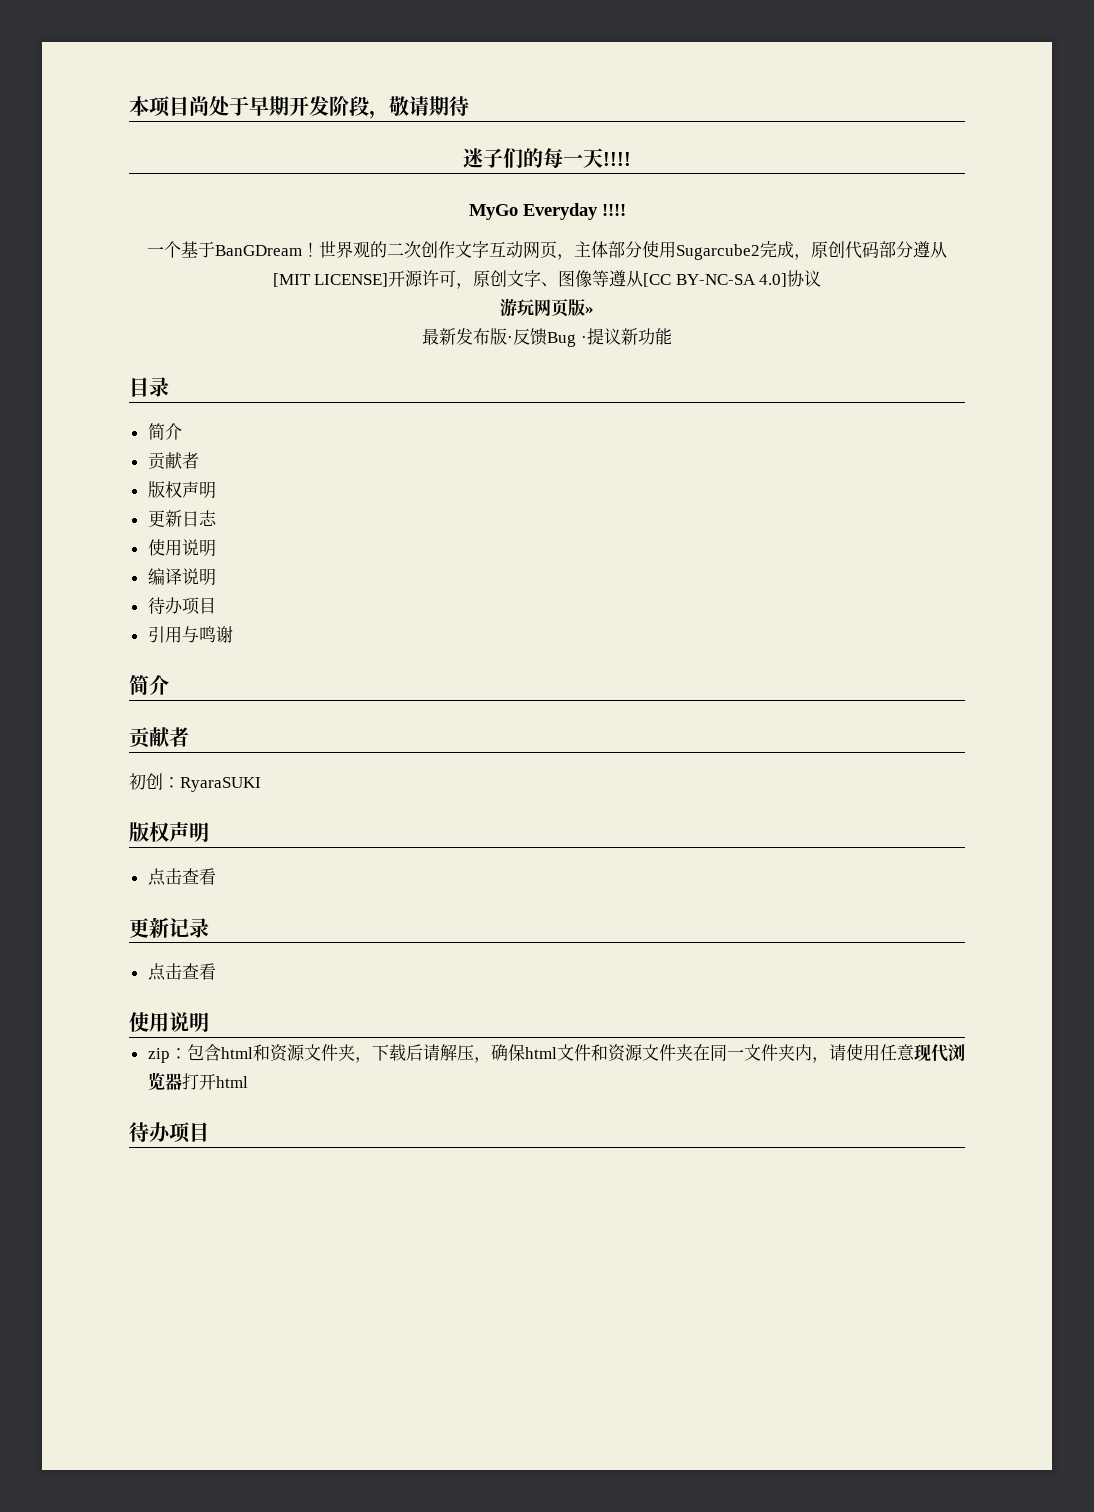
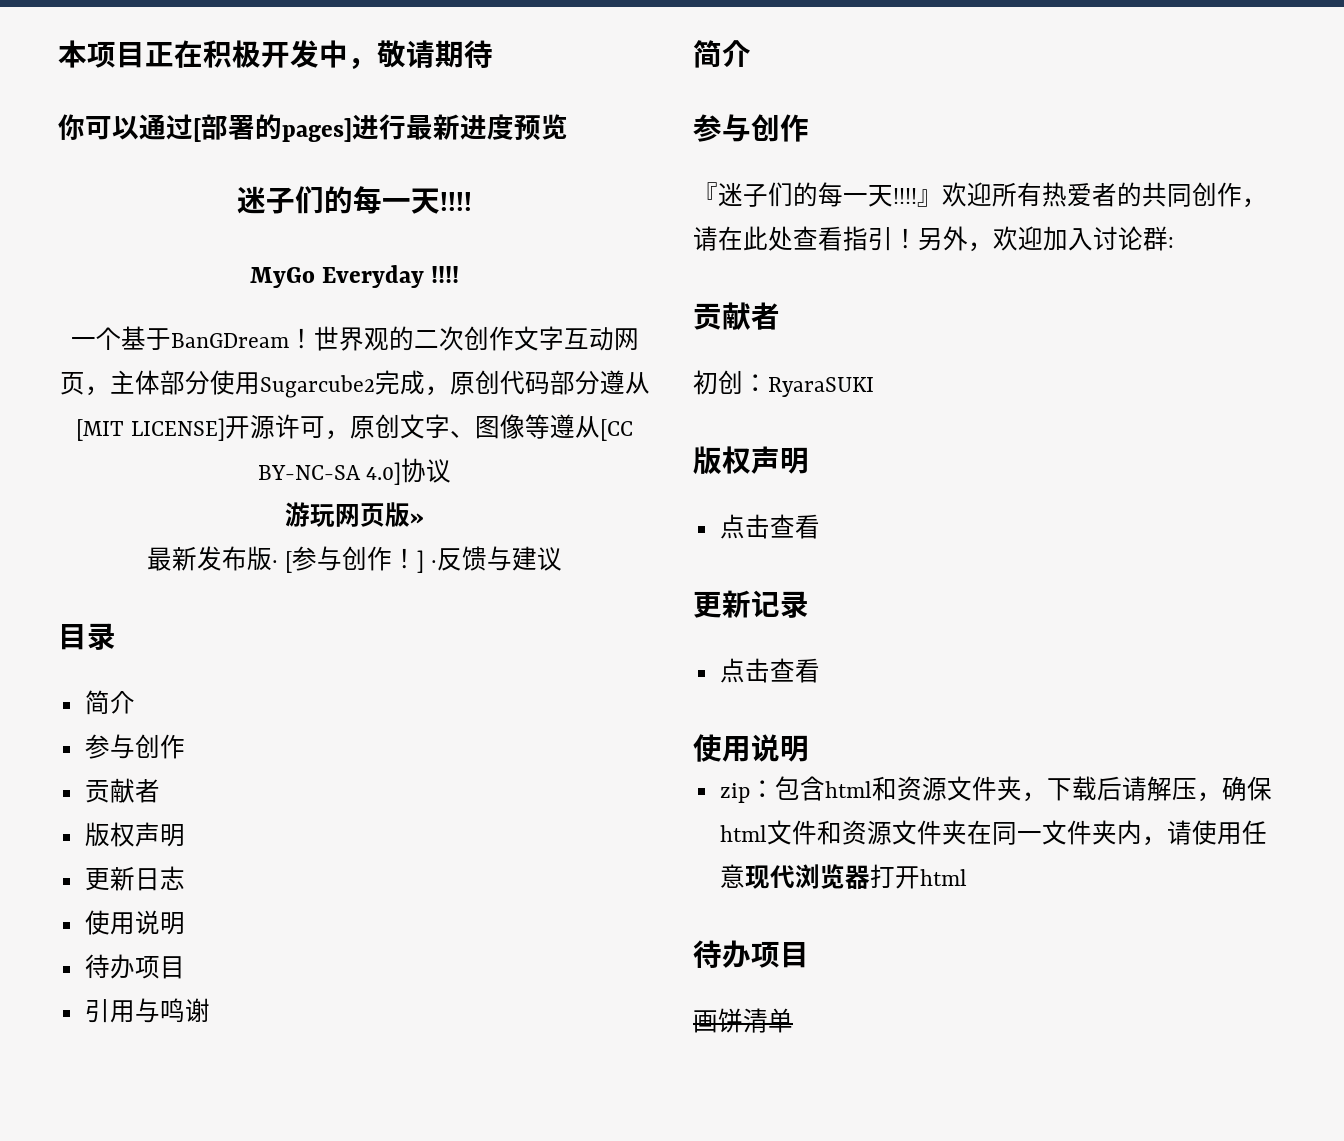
- 本项目尚处于早期开发阶段，敬请期待
+ 本项目正在积极开发中，敬请期待
+ 你可以通过[部署的pages]进行最新进度预览
- 最新发布版·反馈Bug ·提议新功能
+ 最新发布版· [参与创作！] ·反馈与建议
  目录
  简介
+ 参与创作
- 编译说明
  引用与鸣谢
  简介
+ 参与创作
+ 『迷子们的每一天!!!!』欢迎所有热爱者的共同创作，请在此处查看指引！另外，欢迎加入讨论群:
+ 画饼清单

